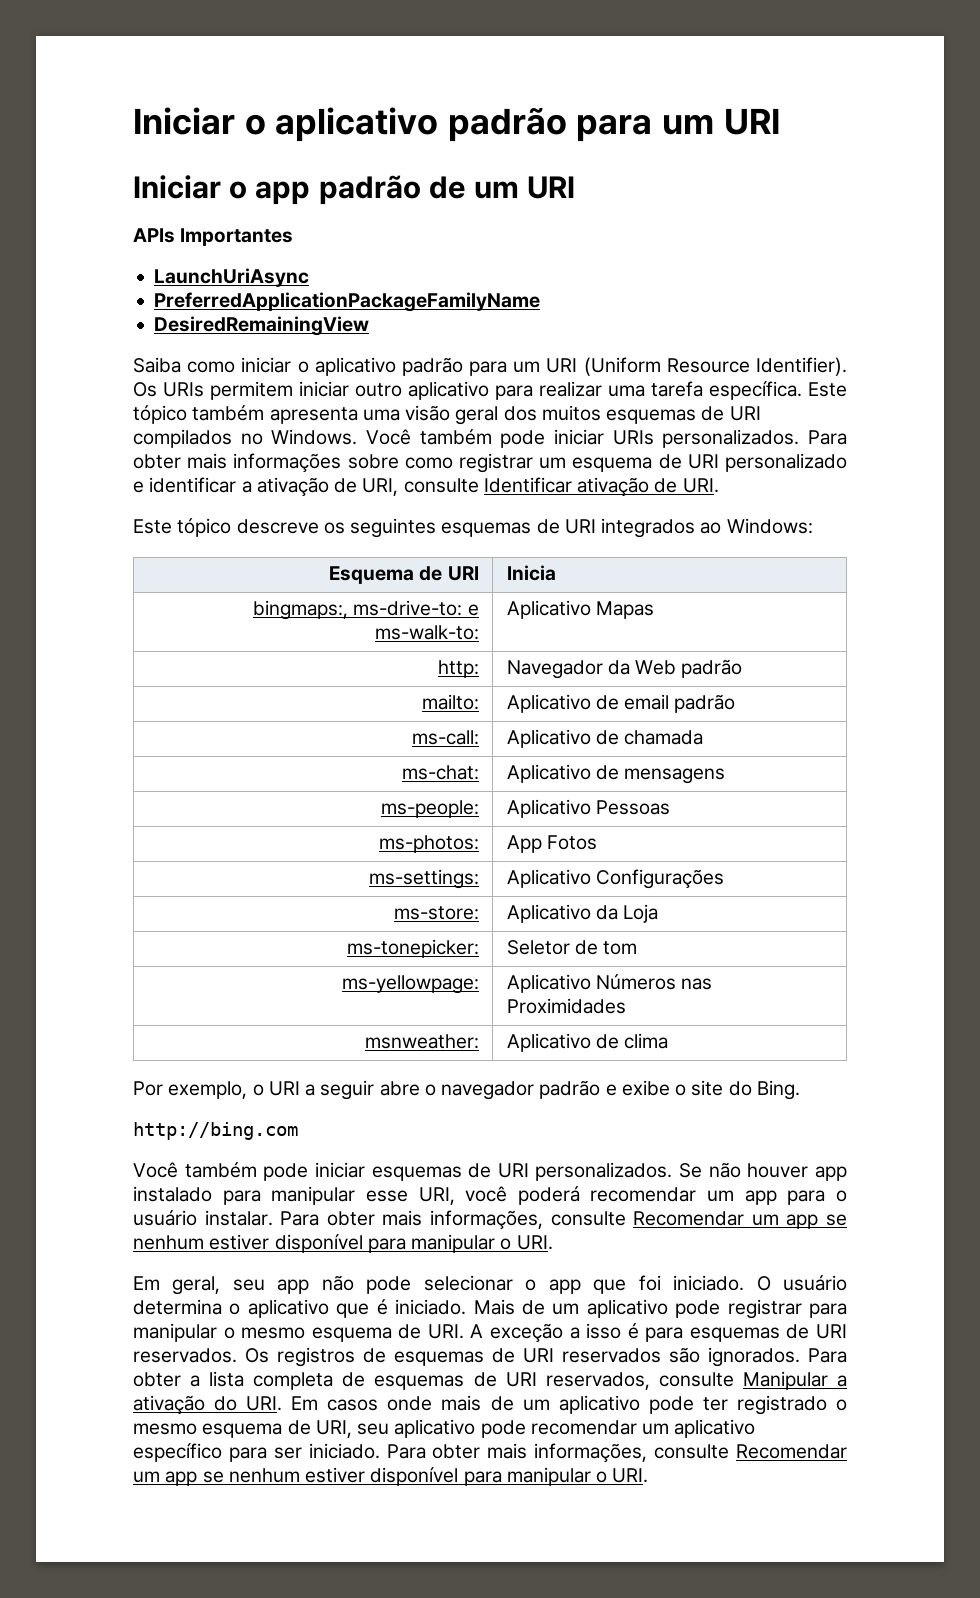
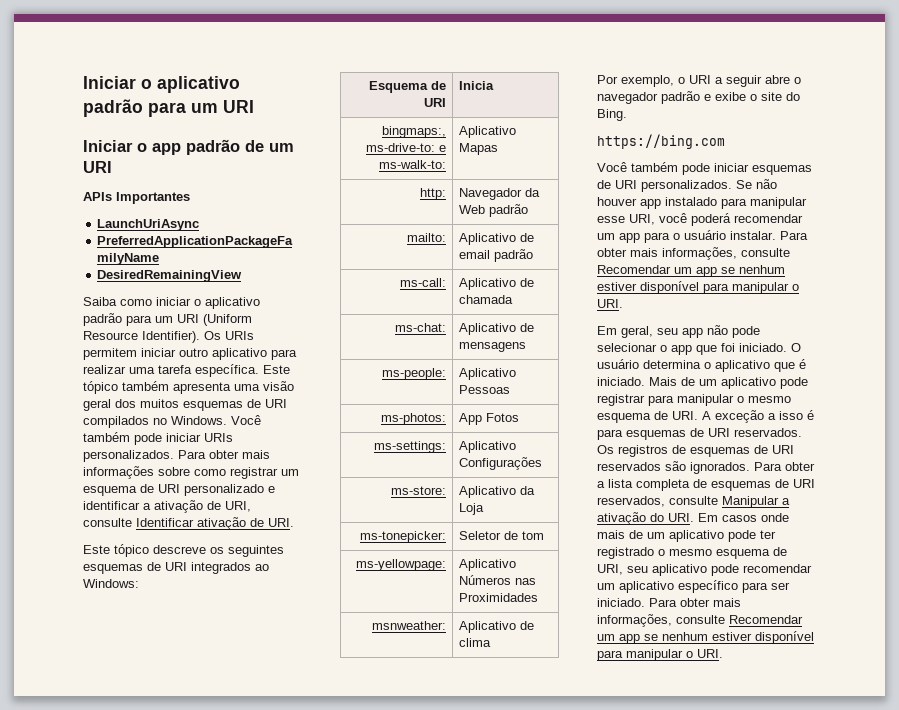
- http://bing.com
+ https://bing.com

